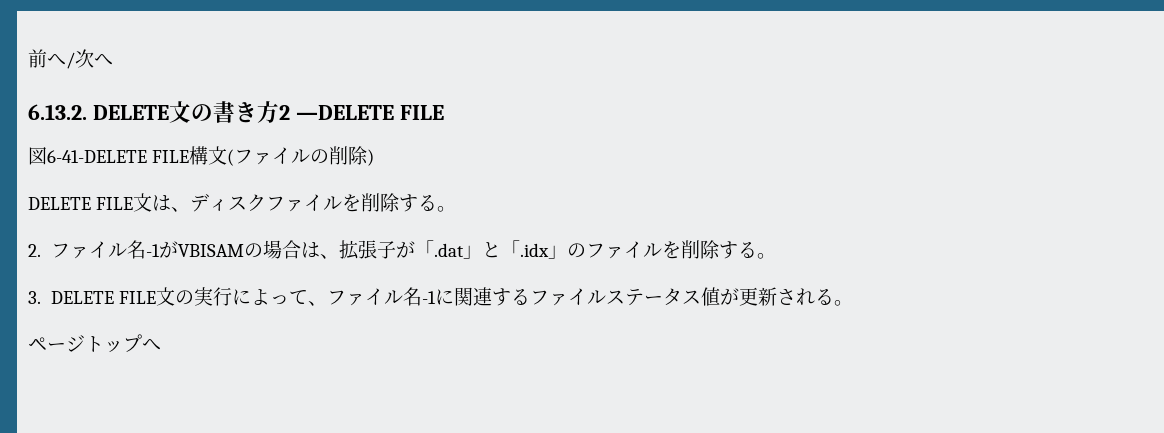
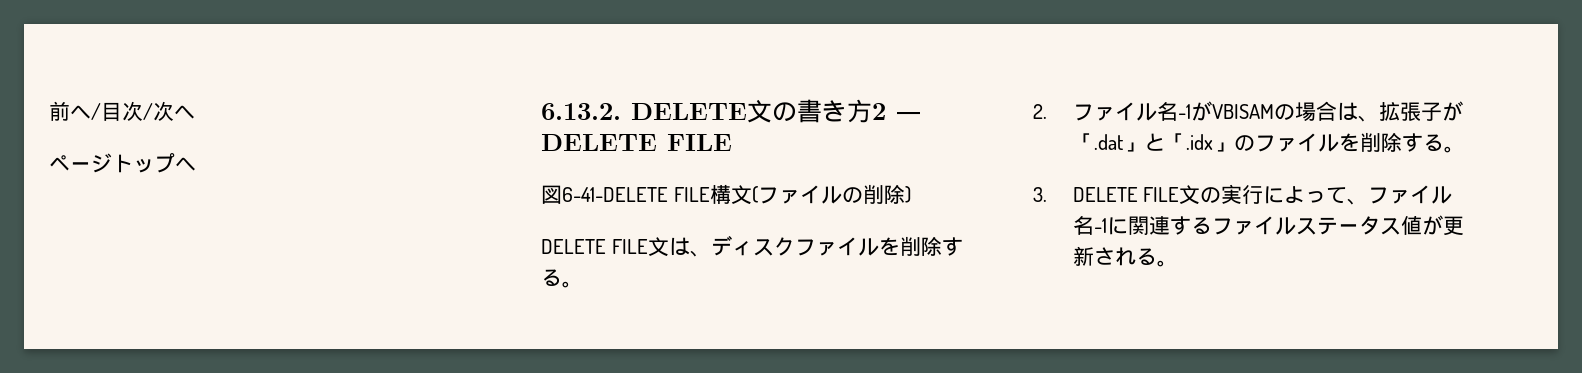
- 前へ/次へ
+ 前へ/目次/次へ
+ ページトップへ
- ページトップへ

